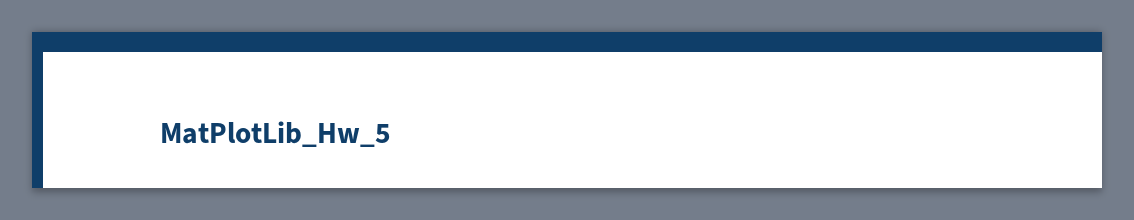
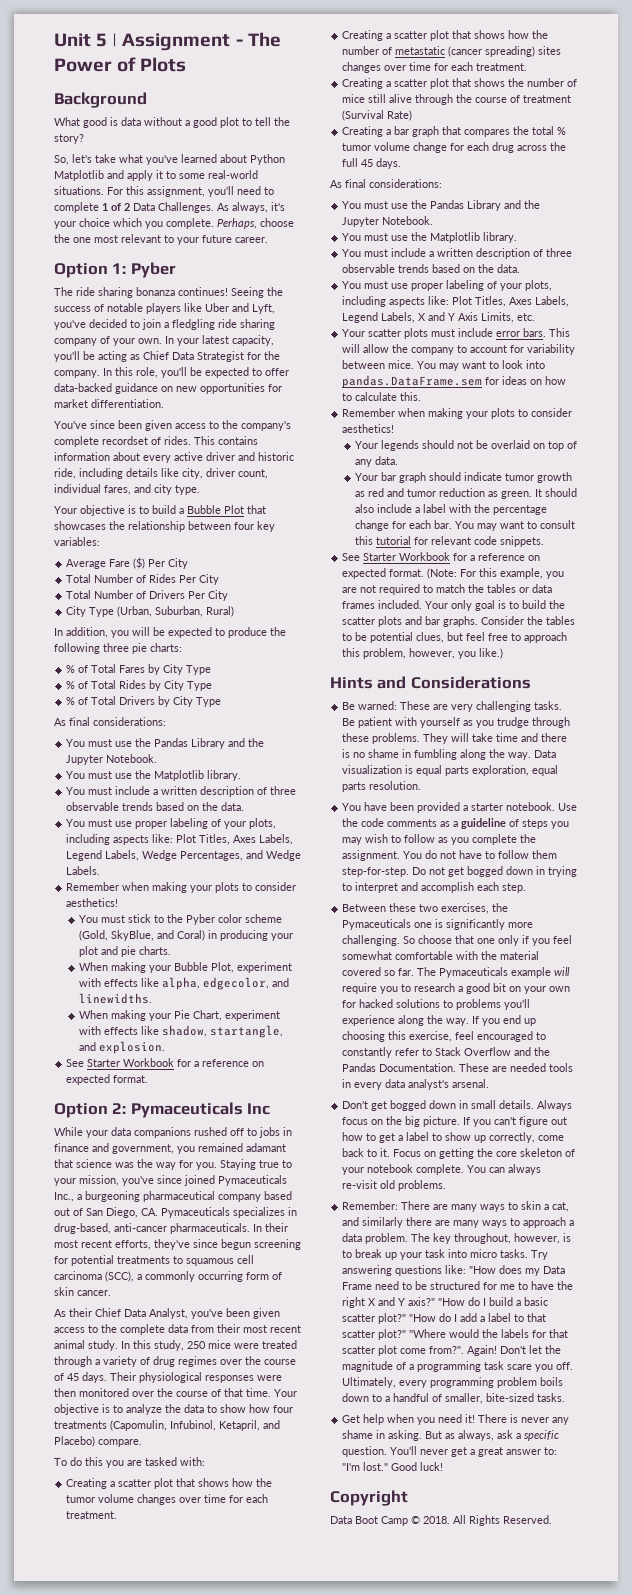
- MatPlotLib_Hw_5
+ Unit 5 | Assignment - The Power of Plots
+ Background
+ What good is data without a good plot to tell the story?
+ So, let's take what you've learned about Python Matplotlib and apply it to some real-world situations. For this assignment, you'll need to complete 1 of 2 Data Challenges. As always, it's your choice which you complete. Perhaps, choose the one most relevant to your future career.
+ Option 1: Pyber
+ The ride sharing bonanza continues! Seeing the success of notable players like Uber and Lyft, you've decided to join a fledgling ride sharing company of your own. In your latest capacity, you'll be acting as Chief Data Strategist for the company. In this role, you'll be expected to offer data-backed guidance on new opportunities for market differentiation.
+ You've since been given access to the company's complete recordset of rides. This contains information about every active driver and historic ride, including details like city, driver count, individual fares, and city type.
+ Your objective is to build a Bubble Plot that showcases the relationship between four key variables:
+ Average Fare ($) Per City
+ Total Number of Rides Per City
+ Total Number of Drivers Per City
+ City Type (Urban, Suburban, Rural)
+ In addition, you will be expected to produce the following three pie charts:
+ % of Total Fares by City Type
+ % of Total Rides by City Type
+ % of Total Drivers by City Type
+ As final considerations:
+ You must use the Pandas Library and the Jupyter Notebook.
+ You must use the Matplotlib library.
+ You must include a written description of three observable trends based on the data.
+ You must use proper labeling of your plots, including aspects like: Plot Titles, Axes Labels, Legend Labels, Wedge Percentages, and Wedge Labels.
+ Remember when making your plots to consider aesthetics!
+ You must stick to the Pyber color scheme (Gold, SkyBlue, and Coral) in producing your plot and pie charts.
+ When making your Bubble Plot, experiment with effects like alpha, edgecolor, and linewidths.
+ When making your Pie Chart, experiment with effects like shadow, startangle, and explosion.
+ See Starter Workbook for a reference on expected format.
+ Option 2: Pymaceuticals Inc
+ While your data companions rushed off to jobs in finance and government, you remained adamant that science was the way for you. Staying true to your mission, you've since joined Pymaceuticals Inc., a burgeoning pharmaceutical company based out of San Diego, CA. Pymaceuticals specializes in drug-based, anti-cancer pharmaceuticals. In their most recent efforts, they've since begun screening for potential treatments to squamous cell carcinoma (SCC), a commonly occurring form of skin cancer.
+ As their Chief Data Analyst, you've been given access to the complete data from their most recent animal study. In this study, 250 mice were treated through a variety of drug regimes over the course of 45 days. Their physiological responses were then monitored over the course of that time. Your objective is to analyze the data to show how four treatments (Capomulin, Infubinol, Ketapril, and Placebo) compare.
+ To do this you are tasked with:
+ Creating a scatter plot that shows how the tumor volume changes over time for each treatment.
+ Creating a scatter plot that shows how the number of metastatic (cancer spreading) sites changes over time for each treatment.
+ Creating a scatter plot that shows the number of mice still alive through the course of treatment (Survival Rate)
+ Creating a bar graph that compares the total % tumor volume change for each drug across the full 45 days.
+ As final considerations:
+ You must use the Pandas Library and the Jupyter Notebook.
+ You must use the Matplotlib library.
+ You must include a written description of three observable trends based on the data.
+ You must use proper labeling of your plots, including aspects like: Plot Titles, Axes Labels, Legend Labels, X and Y Axis Limits, etc.
+ Your scatter plots must include error bars. This will allow the company to account for variability between mice. You may want to look into pandas.DataFrame.sem for ideas on how to calculate this.
+ Remember when making your plots to consider aesthetics!
+ Your legends should not be overlaid on top of any data.
+ Your bar graph should indicate tumor growth as red and tumor reduction as green. It should also include a label with the percentage change for each bar. You may want to consult this tutorial for relevant code snippets.
+ See Starter Workbook for a reference on expected format. (Note: For this example, you are not required to match the tables or data frames included. Your only goal is to build the scatter plots and bar graphs. Consider the tables to be potential clues, but feel free to approach this problem, however, you like.)
+ Hints and Considerations
+ Be warned: These are very challenging tasks. Be patient with yourself as you trudge through these problems. They will take time and there is no shame in fumbling along the way. Data visualization is equal parts exploration, equal parts resolution.
+ You have been provided a starter notebook. Use the code comments as a guideline of steps you may wish to follow as you complete the assignment. You do not have to follow them step-for-step. Do not get bogged down in trying to interpret and accomplish each step.
+ Between these two exercises, the Pymaceuticals one is significantly more challenging. So choose that one only if you feel somewhat comfortable with the material covered so far. The Pymaceuticals example will require you to research a good bit on your own for hacked solutions to problems you'll experience along the way. If you end up choosing this exercise, feel encouraged to constantly refer to Stack Overflow and the Pandas Documentation. These are needed tools in every data analyst's arsenal.
+ Don't get bogged down in small details. Always focus on the big picture. If you can't figure out how to get a label to show up correctly, come back to it. Focus on getting the core skeleton of your notebook complete. You can always re-visit old problems.
+ Remember: There are many ways to skin a cat, and similarly there are many ways to approach a data problem. The key throughout, however, is to break up your task into micro tasks. Try answering questions like: "How does my Data Frame need to be structured for me to have the right X and Y axis?" "How do I build a basic scatter plot?" "How do I add a label to that scatter plot?" "Where would the labels for that scatter plot come from?". Again! Don't let the magnitude of a programming task scare you off. Ultimately, every programming problem boils down to a handful of smaller, bite-sized tasks.
+ Get help when you need it! There is never any shame in asking. But as always, ask a specific question. You'll never get a great answer to: "I'm lost." Good luck!
+ Copyright
+ Data Boot Camp © 2018. All Rights Reserved.

